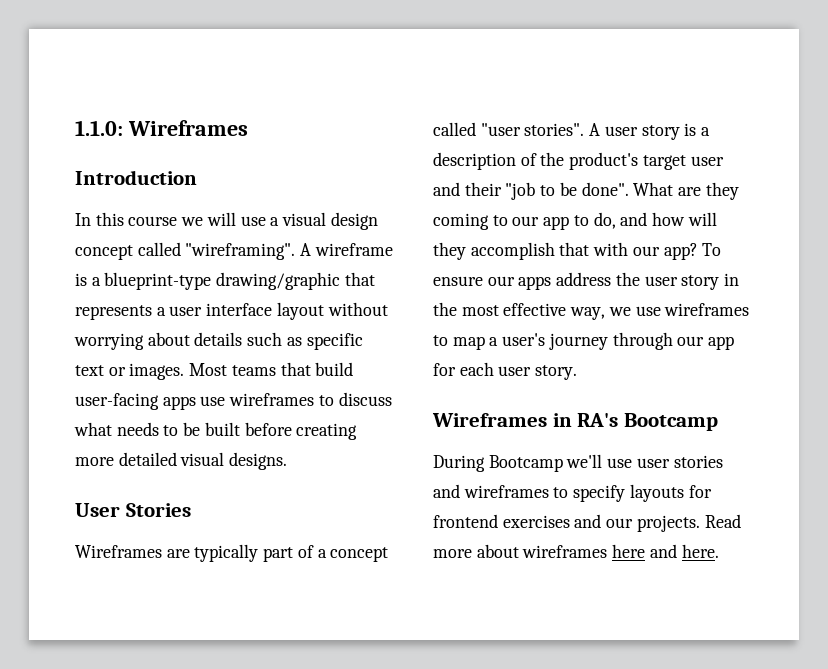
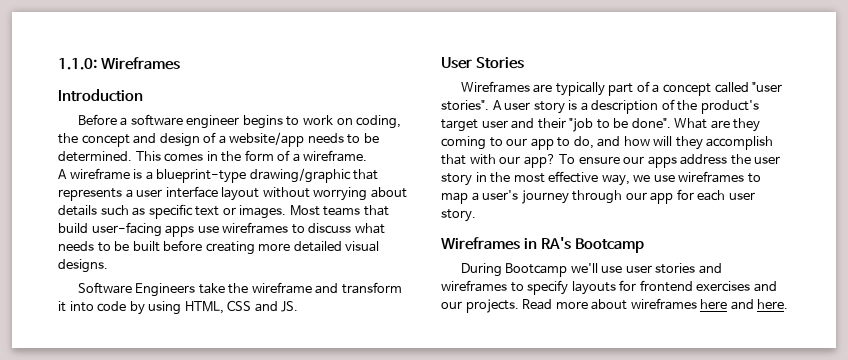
- In this course we will use a visual design concept called "wireframing". A wireframe is a blueprint-type drawing/graphic that represents a user interface layout without worrying about details such as specific text or images.
+ Before a software engineer begins to work on coding, the concept and design of a website/app needs to be determined. This comes in the form of a wireframe.
+ A wireframe is a blueprint-type drawing/graphic that represents a user interface layout without worrying about details such as specific text or images.
+ Software Engineers take the wireframe and transform it into code by using HTML, CSS and JS.

